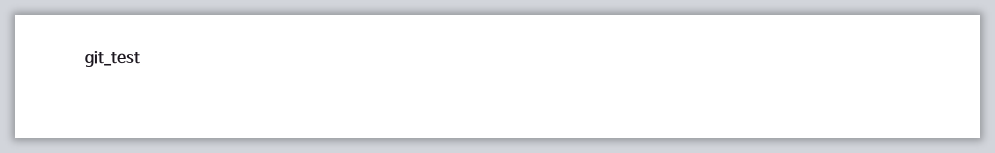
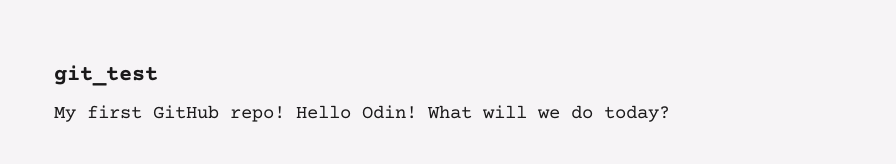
+ My first GitHub repo! Hello Odin! What will we do today?

